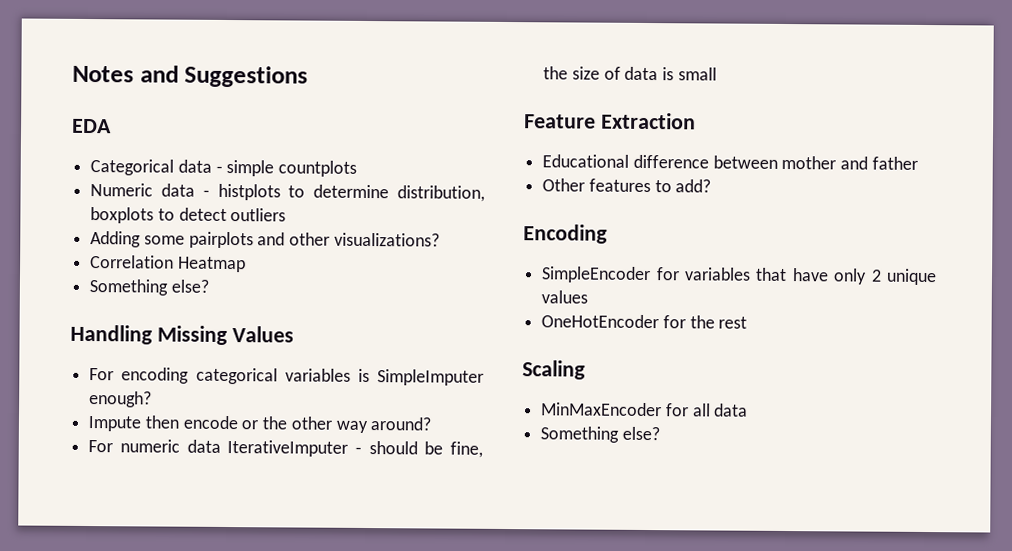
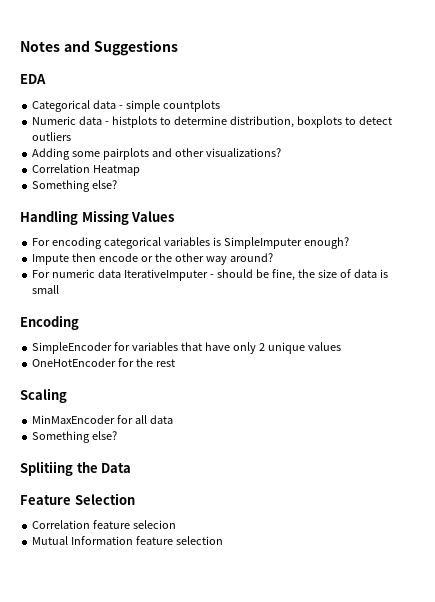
- Feature Extraction
- Educational difference between mother and father
- Other features to add?
+ Splitiing the Data
+ Feature Selection
+ Correlation feature selecion
+ Mutual Information feature selection

